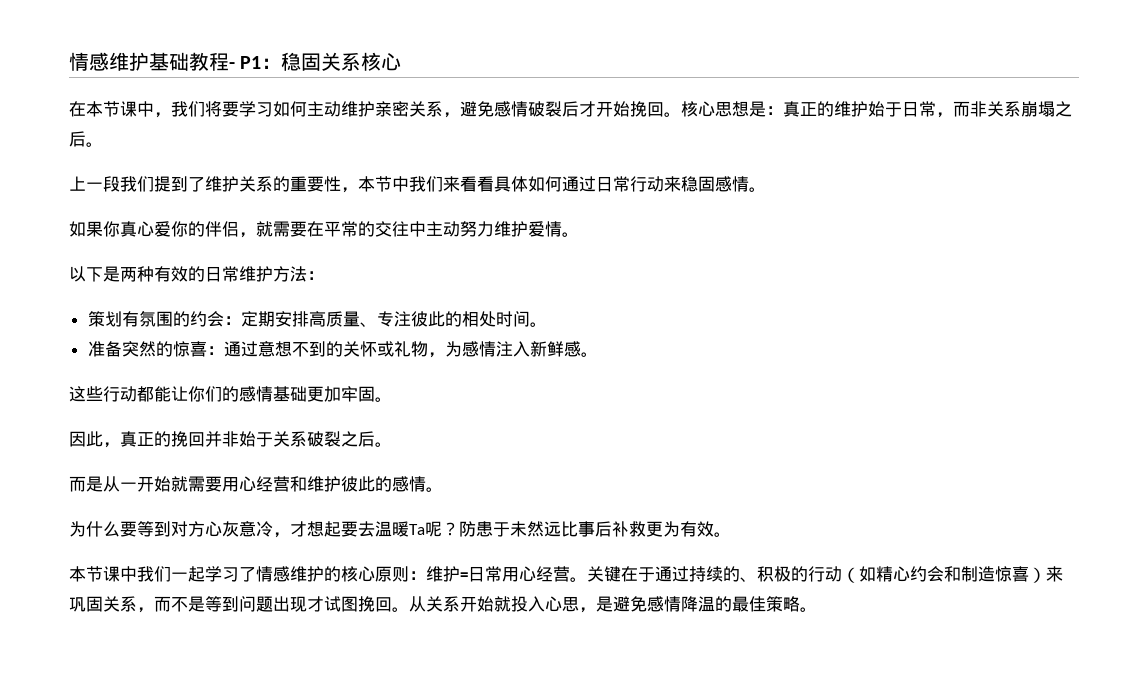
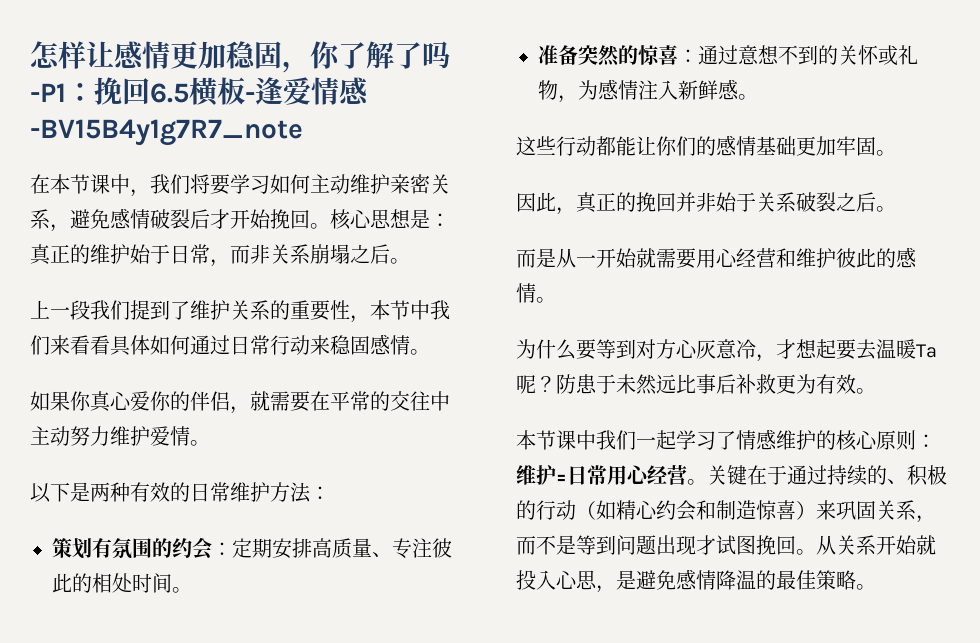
- 情感维护基础教程- P1：稳固关系核心
+ 怎样让感情更加稳固，你了解了吗-P1：挽回6.5横板-逢爱情感-BV15B4y1g7R7_note

